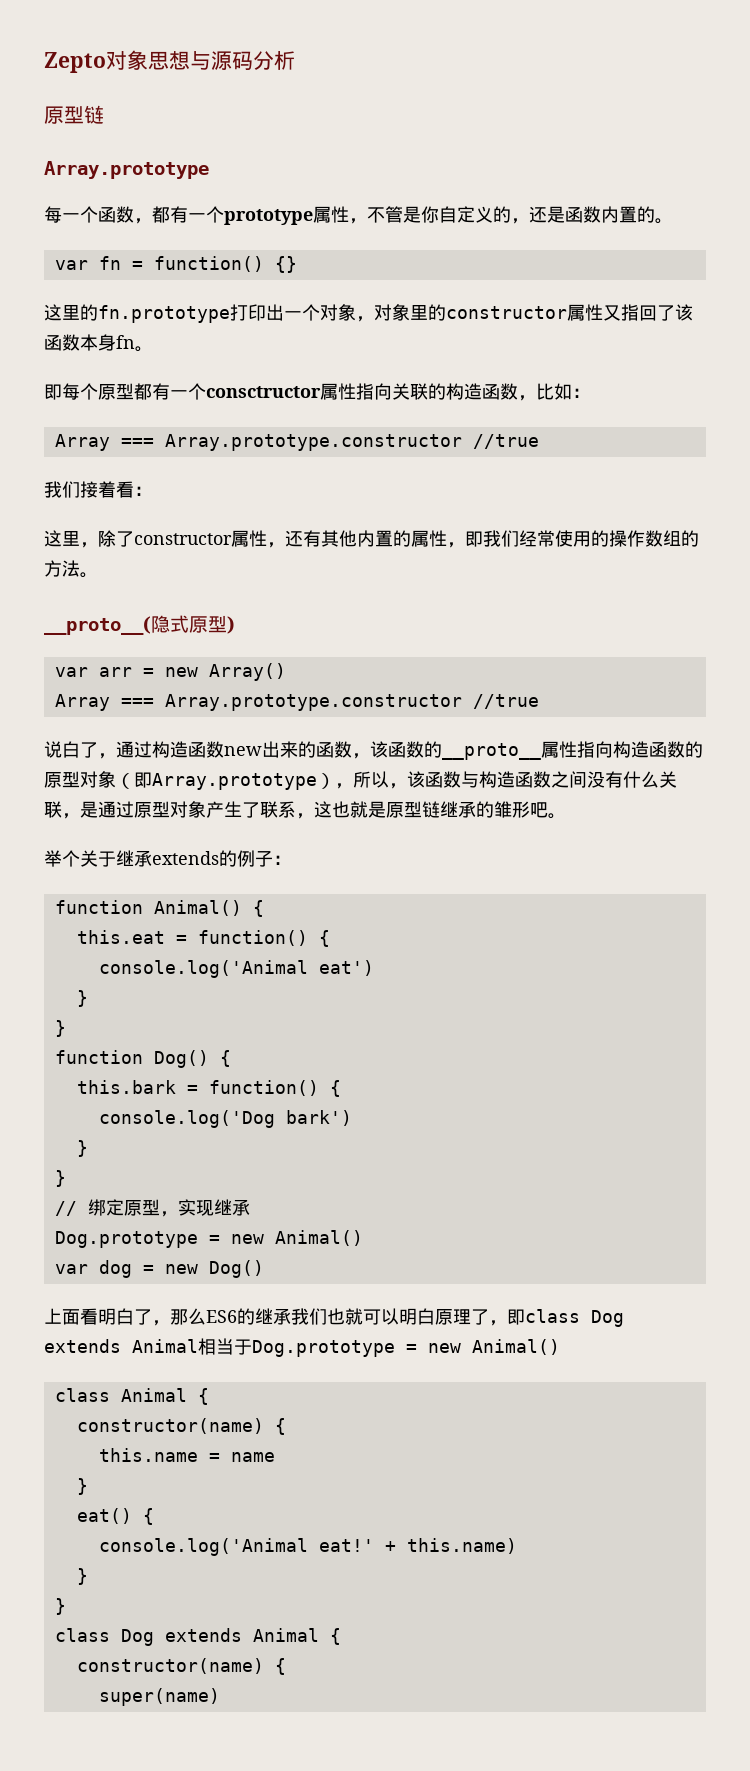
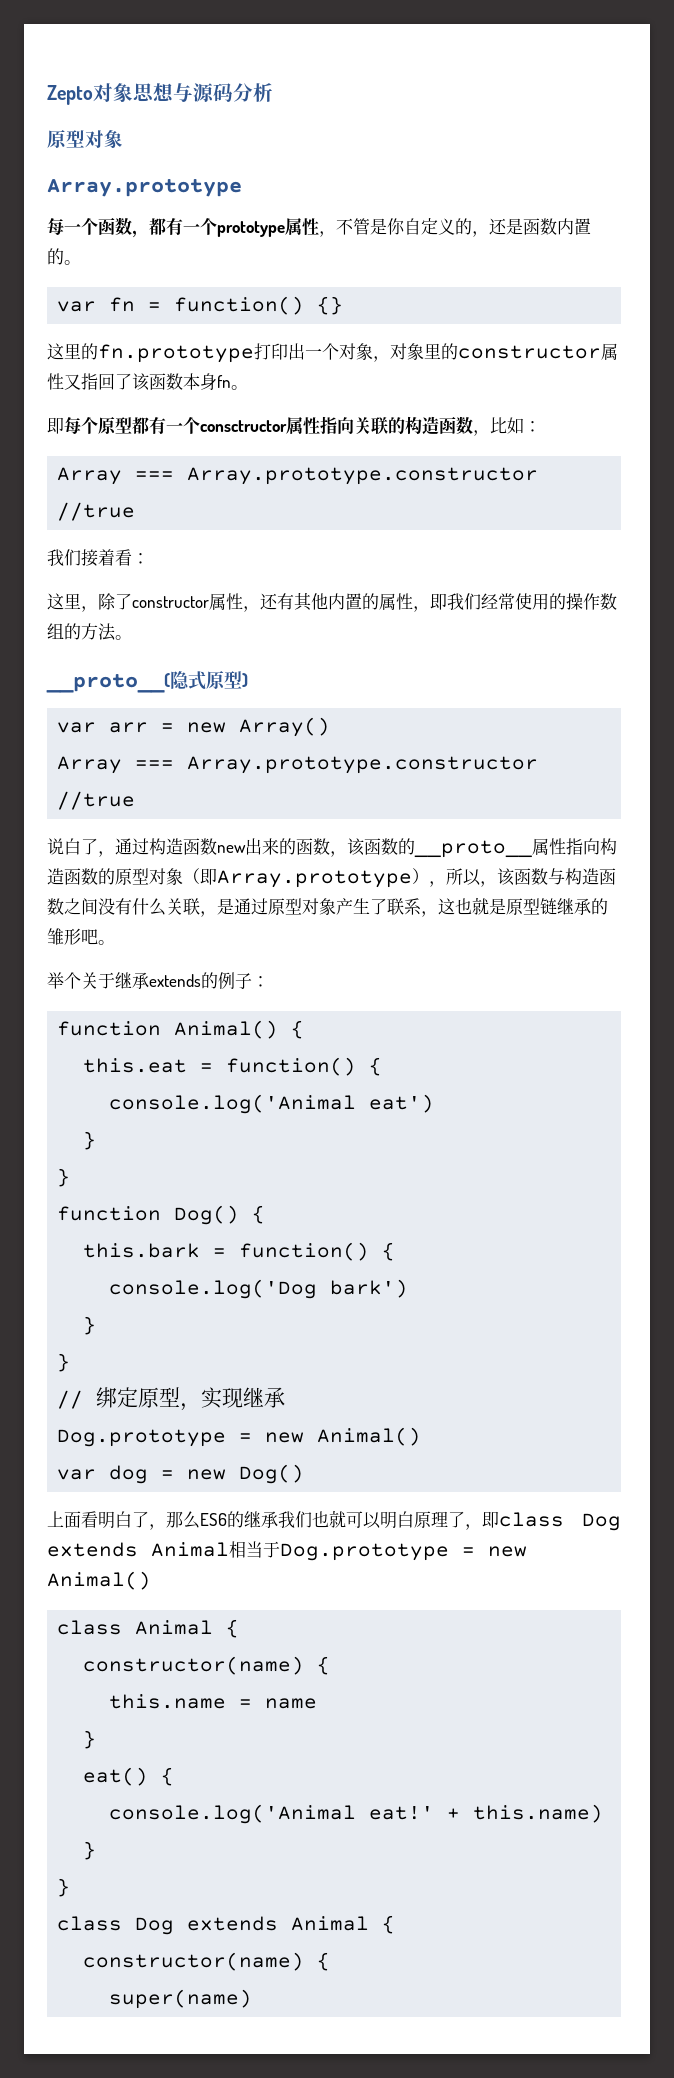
  Zepto对象思想与源码分析
- 原型链
+ 原型对象

